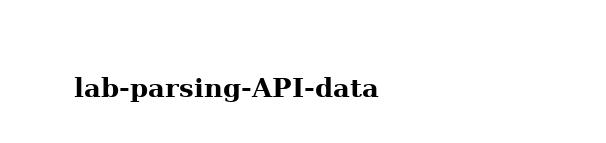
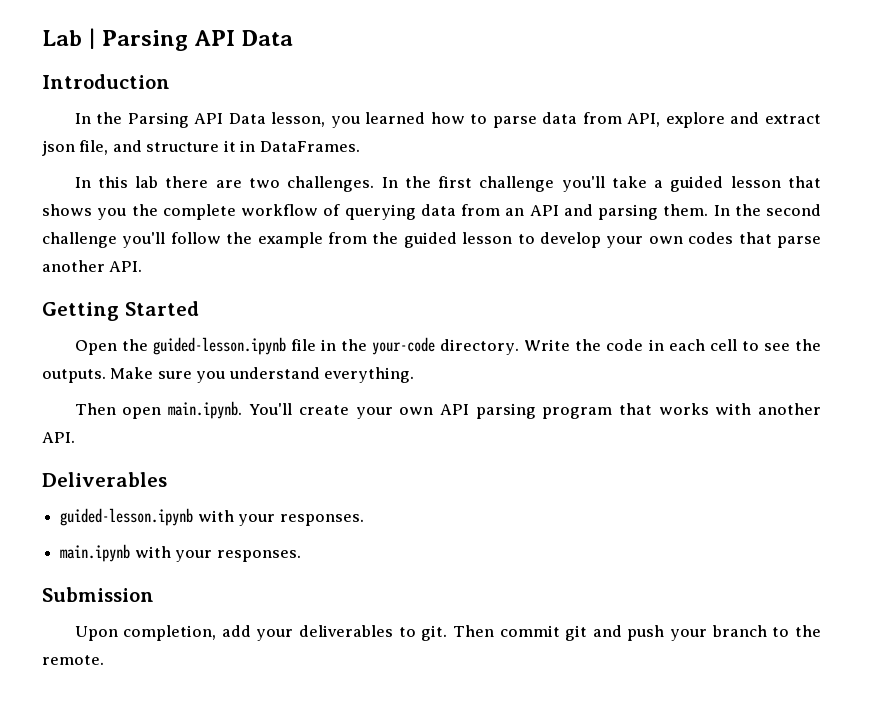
- lab-parsing-API-data
+ Lab | Parsing API Data
+ Introduction
+ In the Parsing API Data lesson, you learned how to parse data from API, explore and extract json file, and structure it in DataFrames.
+ In this lab there are two challenges. In the first challenge you'll take a guided lesson that shows you the complete workflow of querying data from an API and parsing them. In the second challenge you'll follow the example from the guided lesson to develop your own codes that parse another API.
+ Getting Started
+ Open the guided-lesson.ipynb file in the your-code directory. Write the code in each cell to see the outputs. Make sure you understand everything.
+ Then open main.ipynb. You'll create your own API parsing program that works with another API.
+ Deliverables
+ guided-lesson.ipynb with your responses.
+ main.ipynb with your responses.
+ Submission
+ Upon completion, add your deliverables to git. Then commit git and push your branch to the remote.

